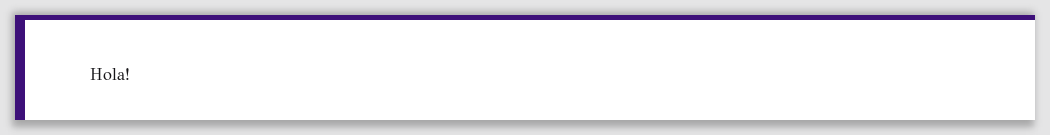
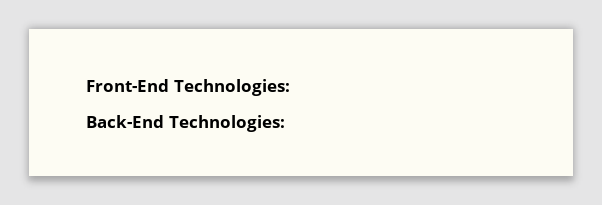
- Hola!
+ Front-End Technologies:
+ Back-End Technologies:

